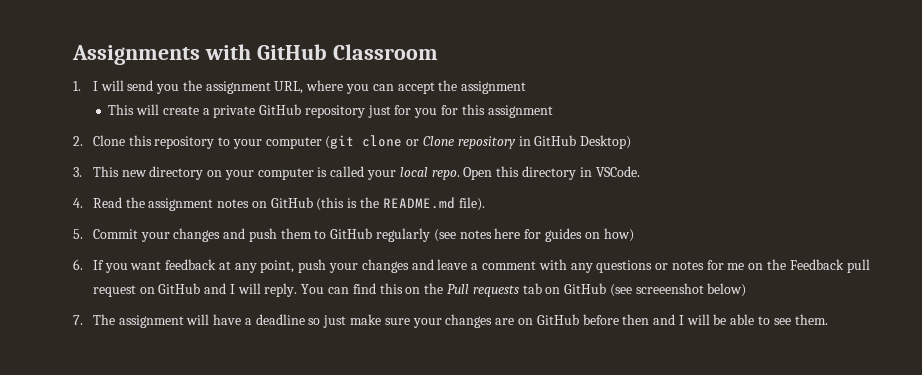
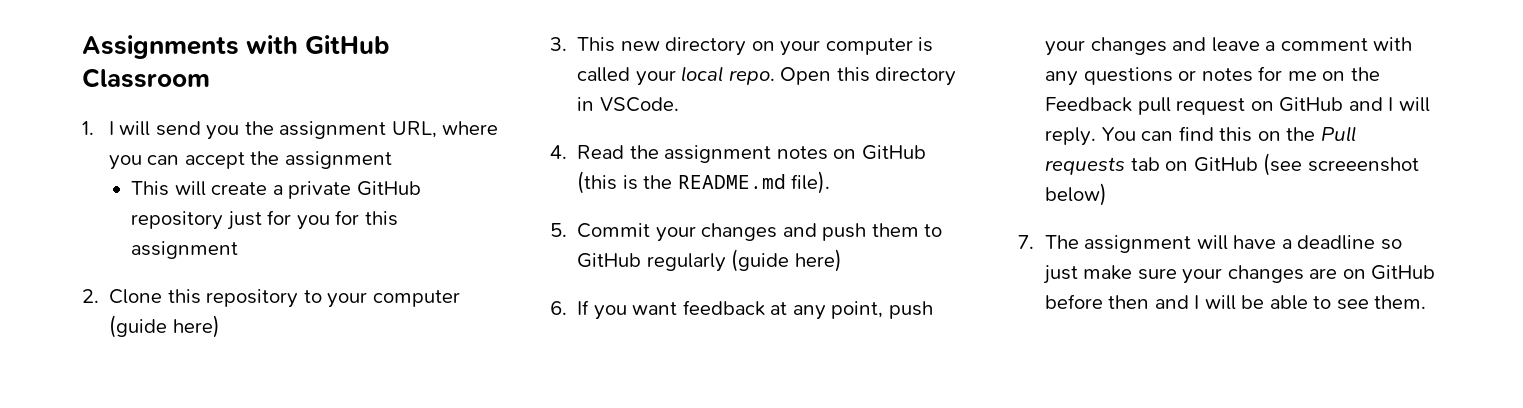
- 2. Clone this repository to your computer (git clone or Clone repository in GitHub Desktop)
+ 2. Clone this repository to your computer (guide here)
- 5. Commit your changes and push them to GitHub regularly (see notes here for guides on how)
+ 5. Commit your changes and push them to GitHub regularly (guide here)

